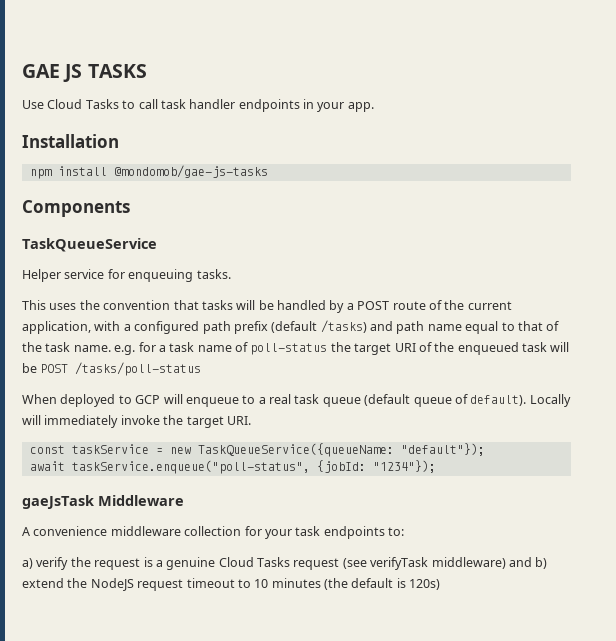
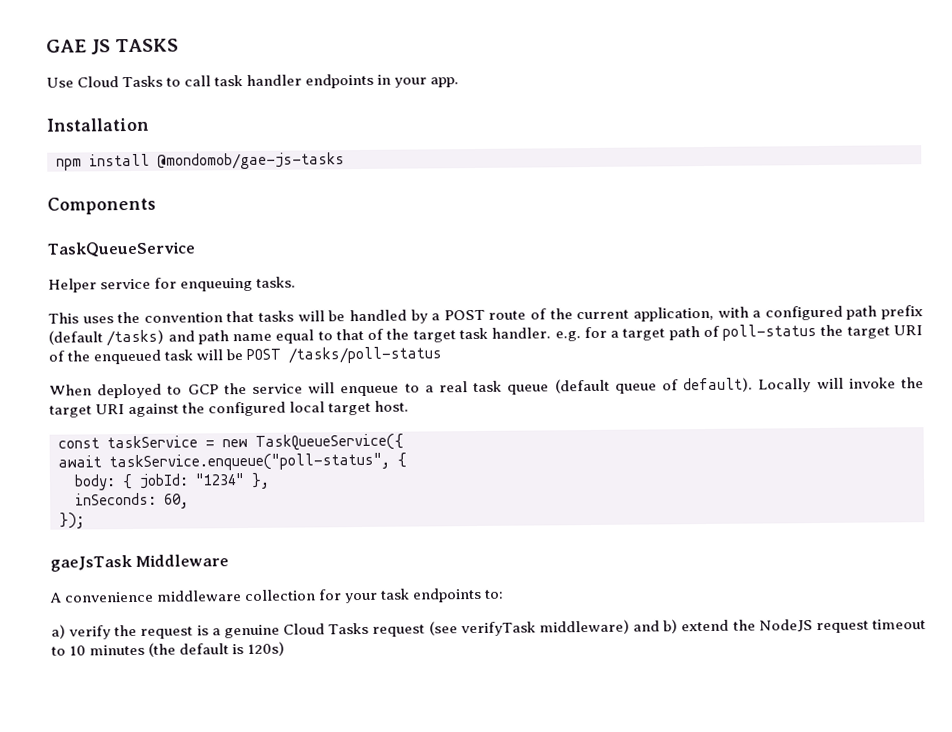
- This uses the convention that tasks will be handled by a POST route of the current application, with a configured path prefix (default /tasks) and path name equal to that of the task name. e.g. for a task name of poll-status the target URI of the enqueued task will be POST /tasks/poll-status
+ This uses the convention that tasks will be handled by a POST route of the current application, with a configured path prefix (default /tasks) and path name equal to that of the target task handler. e.g. for a target path of poll-status the target URI of the enqueued task will be POST /tasks/poll-status
- When deployed to GCP will enqueue to a real task queue (default queue of default).
+ When deployed to GCP the service will enqueue to a real task queue (default queue of default).
- Locally will immediately invoke the target URI.
+ Locally will invoke the target URI against the configured local target host.
- const taskService = new TaskQueueService({queueName: "default"});
+ const taskService = new TaskQueueService({
- await taskService.enqueue("poll-status", {jobId: "1234"});
+ await taskService.enqueue("poll-status", {
+ body: { jobId: "1234" },
+ inSeconds: 60,
+ });

